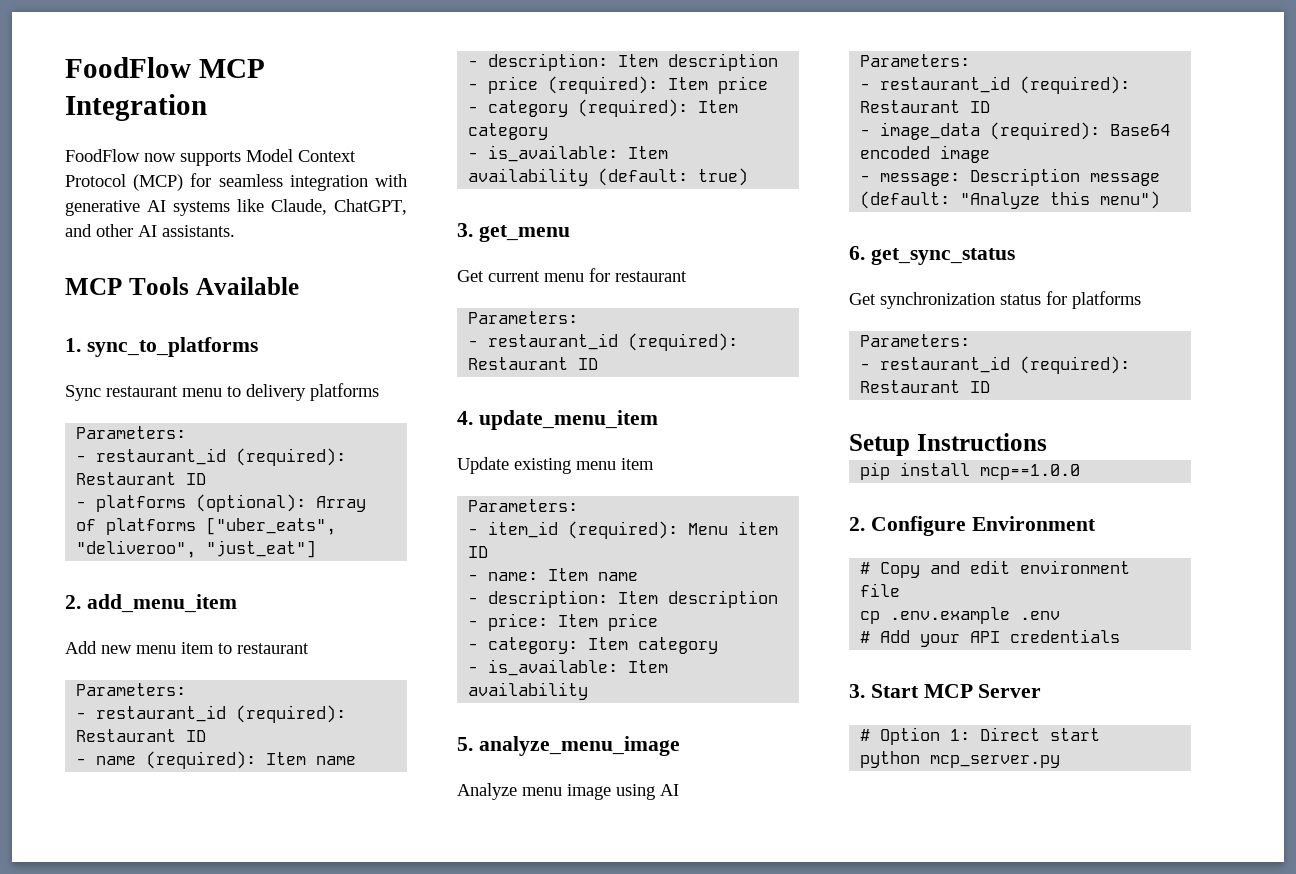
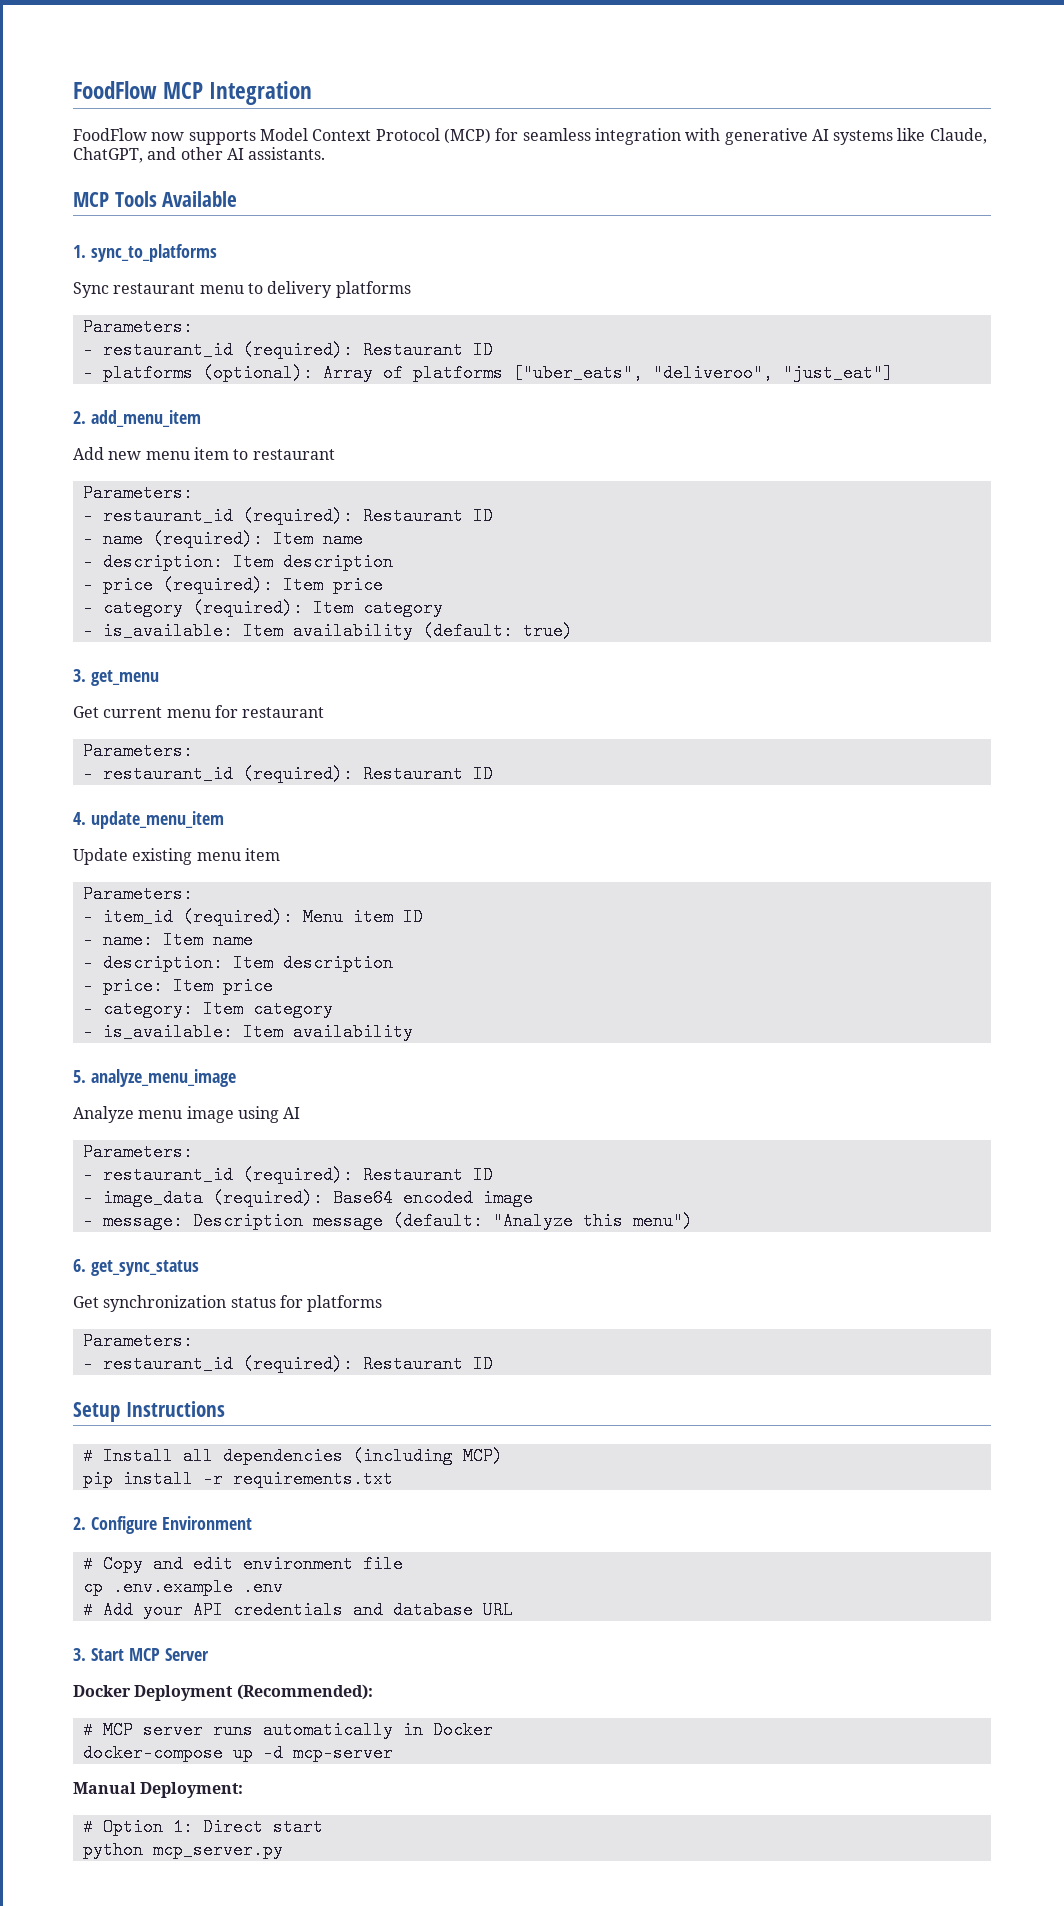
+ # Install all dependencies (including MCP)
- pip install mcp==1.0.0
+ pip install -r requirements.txt
- # Add your API credentials
+ # Add your API credentials and database URL
+ Docker Deployment (Recommended):
+ # MCP server runs automatically in Docker
+ docker-compose up -d mcp-server
+ Manual Deployment:

